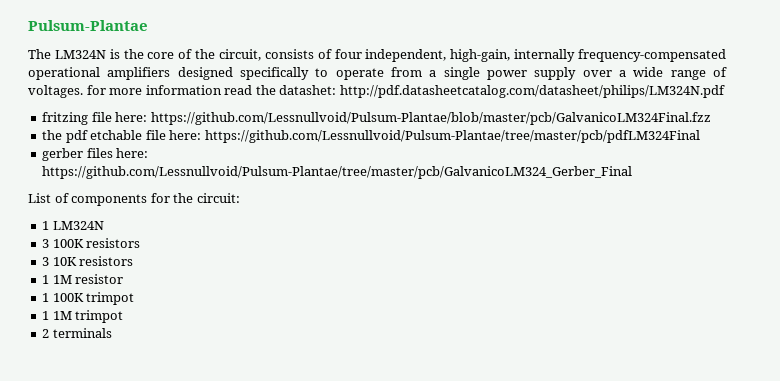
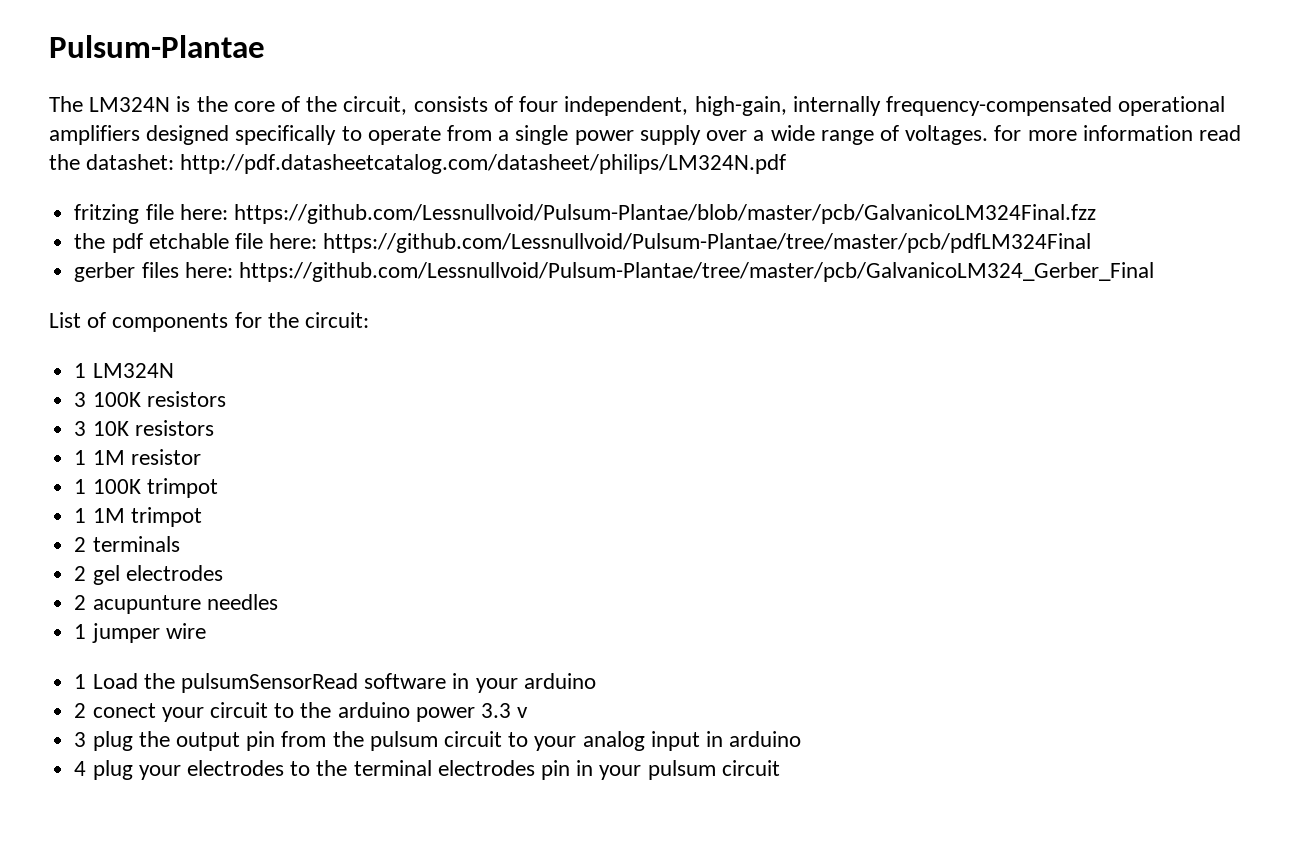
+ 2 gel electrodes
+ 2 acupunture needles
+ 1 jumper wire
+ 1 Load the pulsumSensorRead software in your arduino
+ 2 conect your circuit to the arduino power 3.3 v
+ 3 plug the output pin from the pulsum circuit to your analog input in arduino
+ 4 plug your electrodes to the terminal electrodes pin in your pulsum circuit

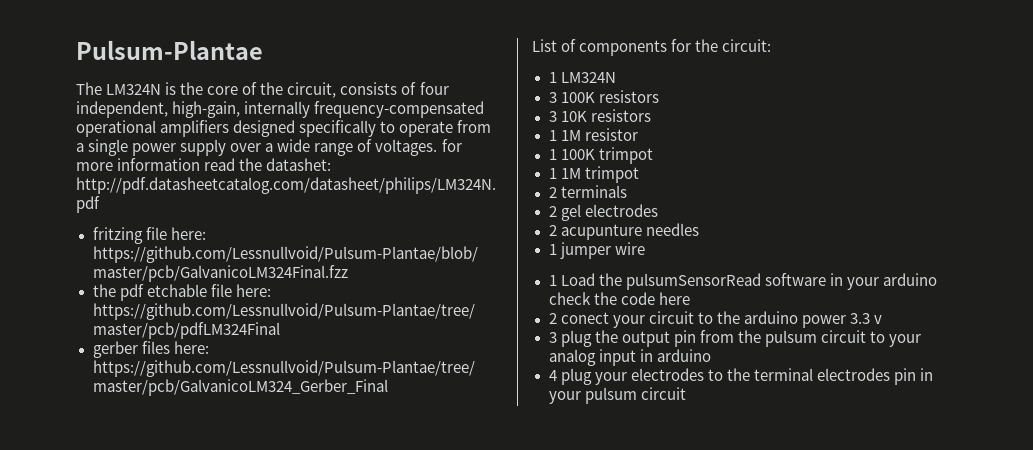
- 1 Load the pulsumSensorRead software in your arduino
+ 1 Load the pulsumSensorRead software in your arduino check the code here

